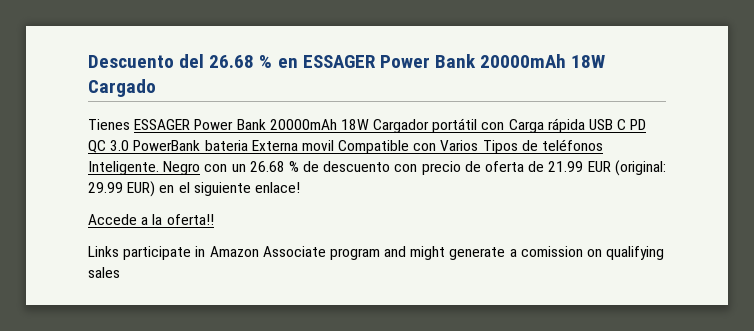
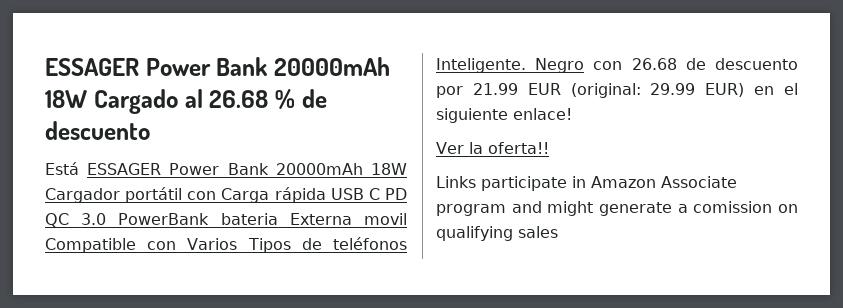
- Descuento del 26.68 % en ESSAGER Power Bank 20000mAh 18W Cargado
- Tienes ESSAGER Power Bank 20000mAh 18W Cargador portátil con Carga rápida USB C PD QC 3.0 PowerBank bateria Externa movil Compatible con Varios Tipos de teléfonos Inteligente.
+ ESSAGER Power Bank 20000mAh 18W Cargado al 26.68 % de descuento
+ Está ESSAGER Power Bank 20000mAh 18W Cargador portátil con Carga rápida USB C PD QC 3.0 PowerBank bateria Externa movil Compatible con Varios Tipos de teléfonos Inteligente.
- Negro con un 26.68 % de descuento con precio de oferta de 21.99 EUR (original: 29.99 EUR) en el siguiente enlace!
+ Negro con 26.68 de descuento por 21.99 EUR (original: 29.99 EUR) en el siguiente enlace!
- Accede a la oferta!!
+ Ver la oferta!!

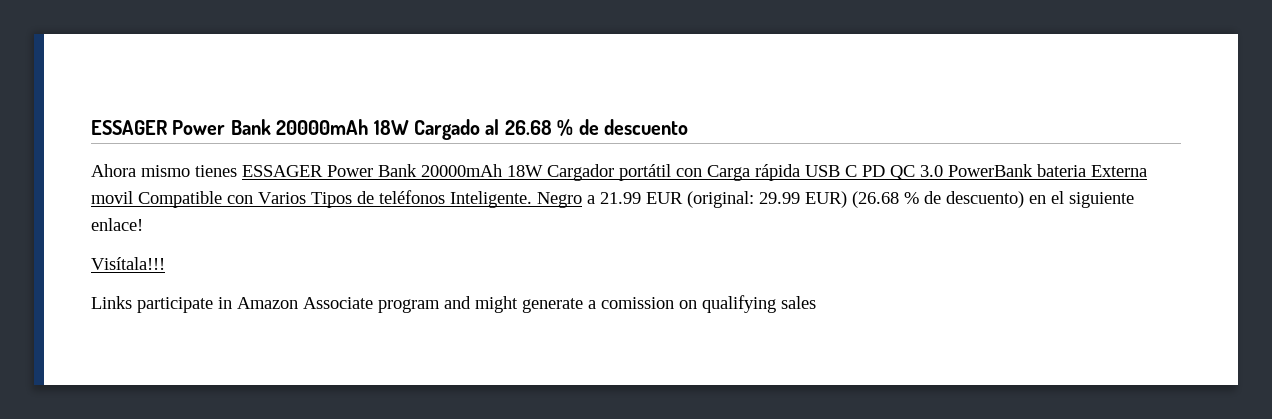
- Está ESSAGER Power Bank 20000mAh 18W Cargador portátil con Carga rápida USB C PD QC 3.0 PowerBank bateria Externa movil Compatible con Varios Tipos de teléfonos Inteligente.
+ Ahora mismo tienes ESSAGER Power Bank 20000mAh 18W Cargador portátil con Carga rápida USB C PD QC 3.0 PowerBank bateria Externa movil Compatible con Varios Tipos de teléfonos Inteligente.
- Negro con 26.68 de descuento por 21.99 EUR (original: 29.99 EUR) en el siguiente enlace!
+ Negro a 21.99 EUR (original: 29.99 EUR) (26.68 % de descuento) en el siguiente enlace!
- Ver la oferta!!
+ Visítala!!!

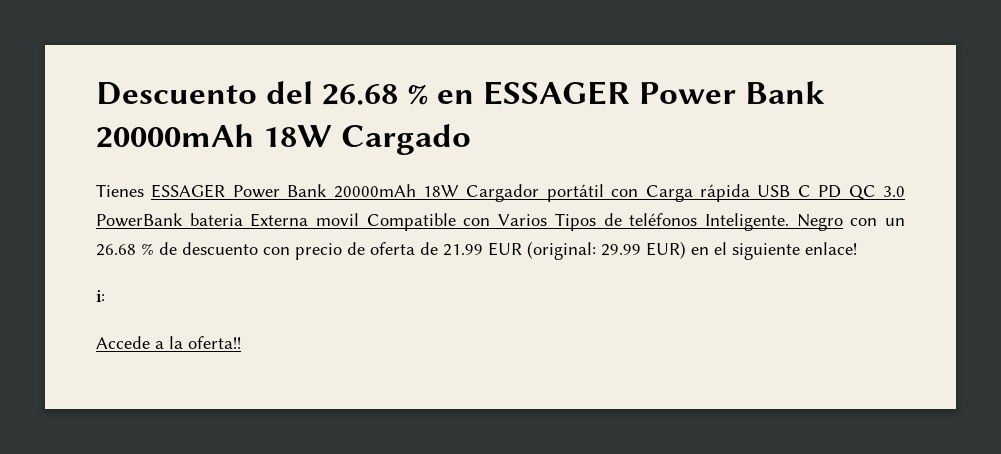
- ESSAGER Power Bank 20000mAh 18W Cargado al 26.68 % de descuento
- Ahora mismo tienes ESSAGER Power Bank 20000mAh 18W Cargador portátil con Carga rápida USB C PD QC 3.0 PowerBank bateria Externa movil Compatible con Varios Tipos de teléfonos Inteligente.
+ Descuento del 26.68 % en ESSAGER Power Bank 20000mAh 18W Cargado
+ Tienes ESSAGER Power Bank 20000mAh 18W Cargador portátil con Carga rápida USB C PD QC 3.0 PowerBank bateria Externa movil Compatible con Varios Tipos de teléfonos Inteligente.
- Negro a 21.99 EUR (original: 29.99 EUR) (26.68 % de descuento) en el siguiente enlace!
+ Negro con un 26.68 % de descuento con precio de oferta de 21.99 EUR (original: 29.99 EUR) en el siguiente enlace!
- Visítala!!!
- Links participate in Amazon Associate program and might generate a comission on qualifying sales
+ ℹ:
+ Accede a la oferta!!

